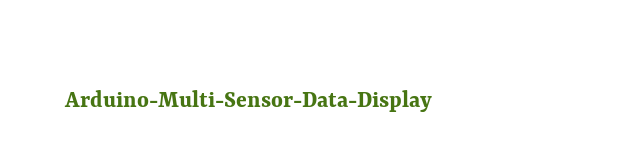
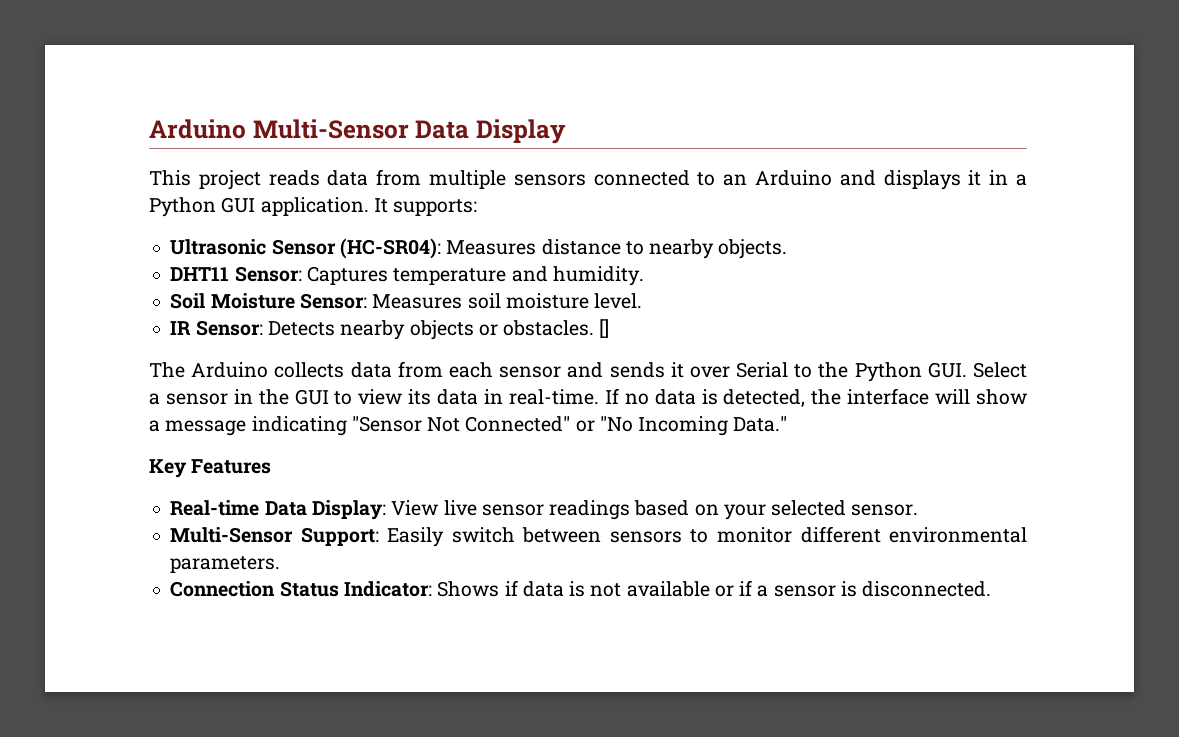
- Arduino-Multi-Sensor-Data-Display
+ Arduino Multi-Sensor Data Display
+ This project reads data from multiple sensors connected to an Arduino and displays it in a Python GUI application. It supports:
+ Ultrasonic Sensor (HC-SR04): Measures distance to nearby objects.
+ DHT11 Sensor: Captures temperature and humidity.
+ Soil Moisture Sensor: Measures soil moisture level.
+ IR Sensor: Detects nearby objects or obstacles. []
+ The Arduino collects data from each sensor and sends it over Serial to the Python GUI. Select a sensor in the GUI to view its data in real-time. If no data is detected, the interface will show a message indicating "Sensor Not Connected" or "No Incoming Data."
+ Key Features
+ Real-time Data Display: View live sensor readings based on your selected sensor.
+ Multi-Sensor Support: Easily switch between sensors to monitor different environmental parameters.
+ Connection Status Indicator: Shows if data is not available or if a sensor is disconnected.

